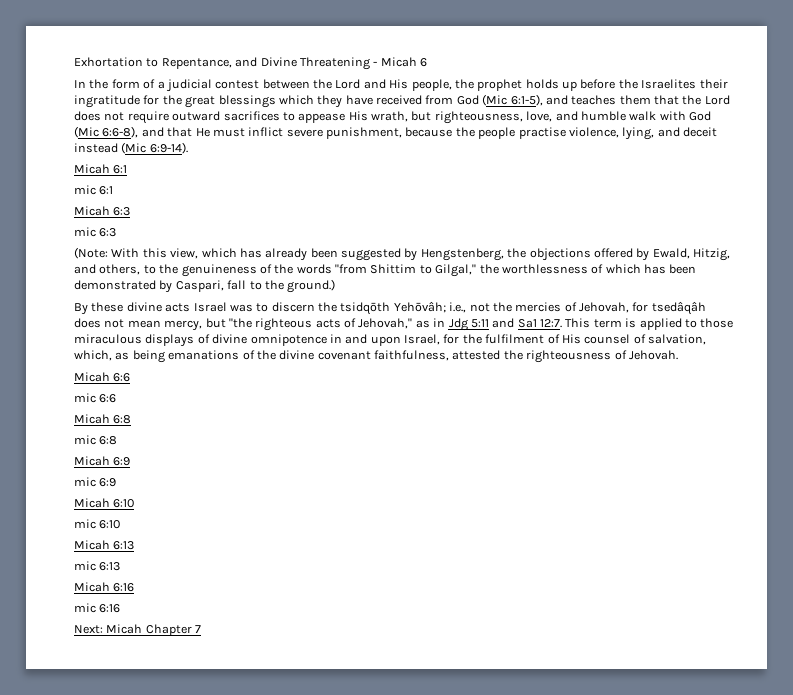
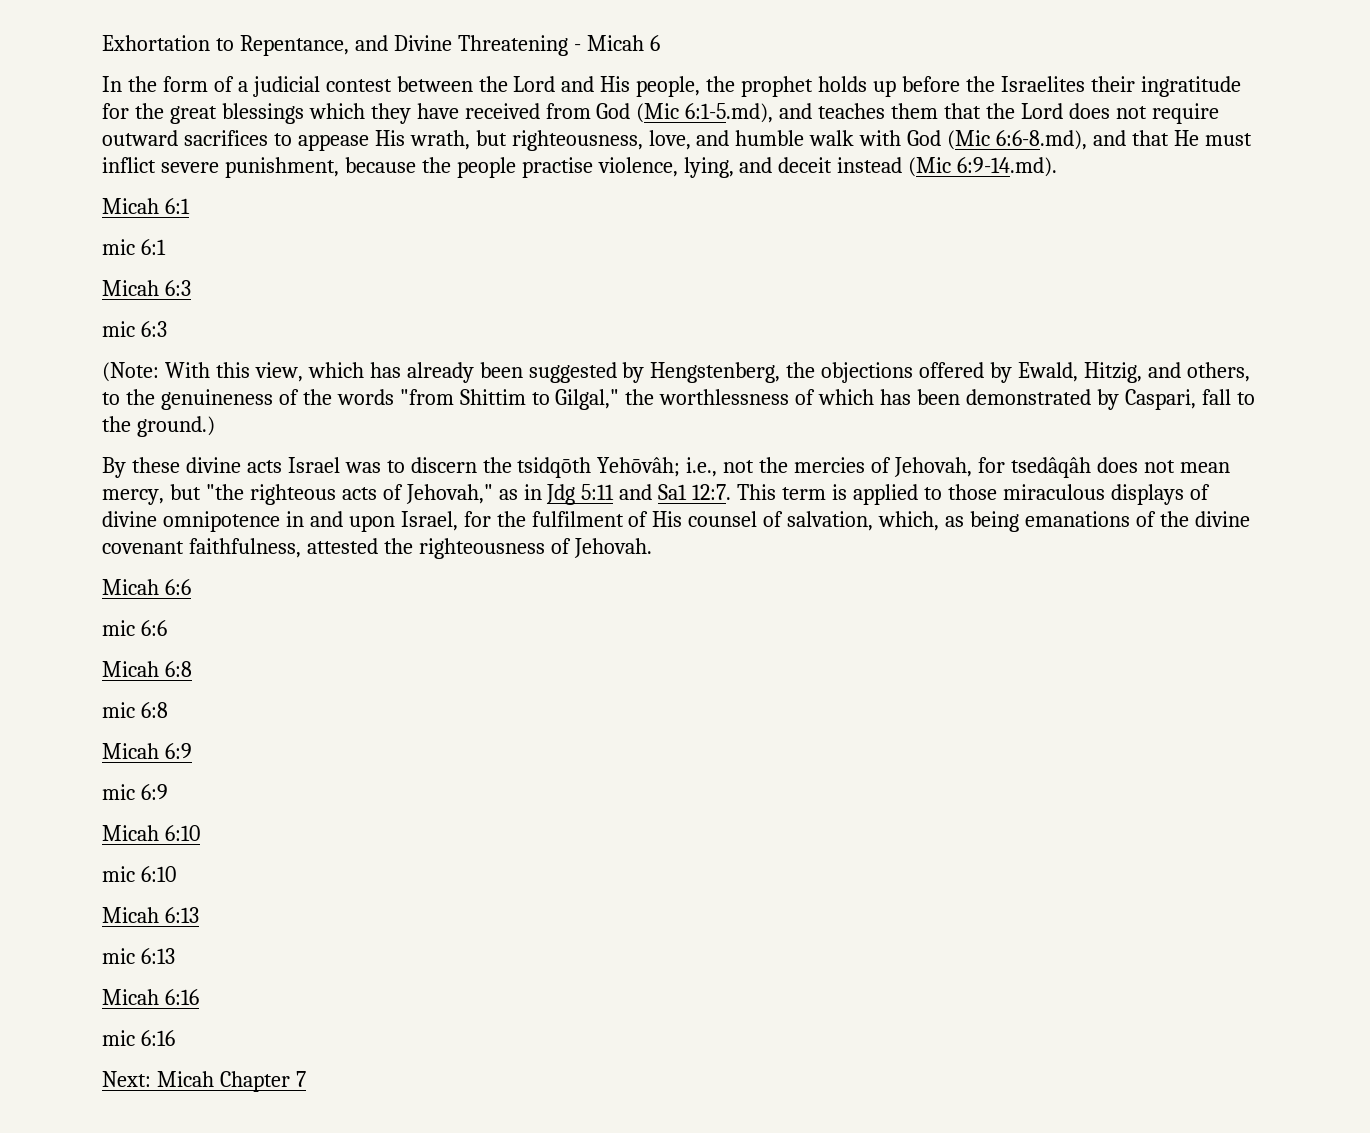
- In the form of a judicial contest between the Lord and His people, the prophet holds up before the Israelites their ingratitude for the great blessings which they have received from God (Mic 6:1-5), and teaches them that the Lord does not require outward sacrifices to appease His wrath, but righteousness, love, and humble walk with God (Mic 6:6-8), and that He must inflict severe punishment, because the people practise violence, lying, and deceit instead (Mic 6:9-14).
+ In the form of a judicial contest between the Lord and His people, the prophet holds up before the Israelites their ingratitude for the great blessings which they have received from God (Mic 6:1-5.md), and teaches them that the Lord does not require outward sacrifices to appease His wrath, but righteousness, love, and humble walk with God (Mic 6:6-8.md), and that He must inflict severe punishment, because the people practise violence, lying, and deceit instead (Mic 6:9-14.md).

